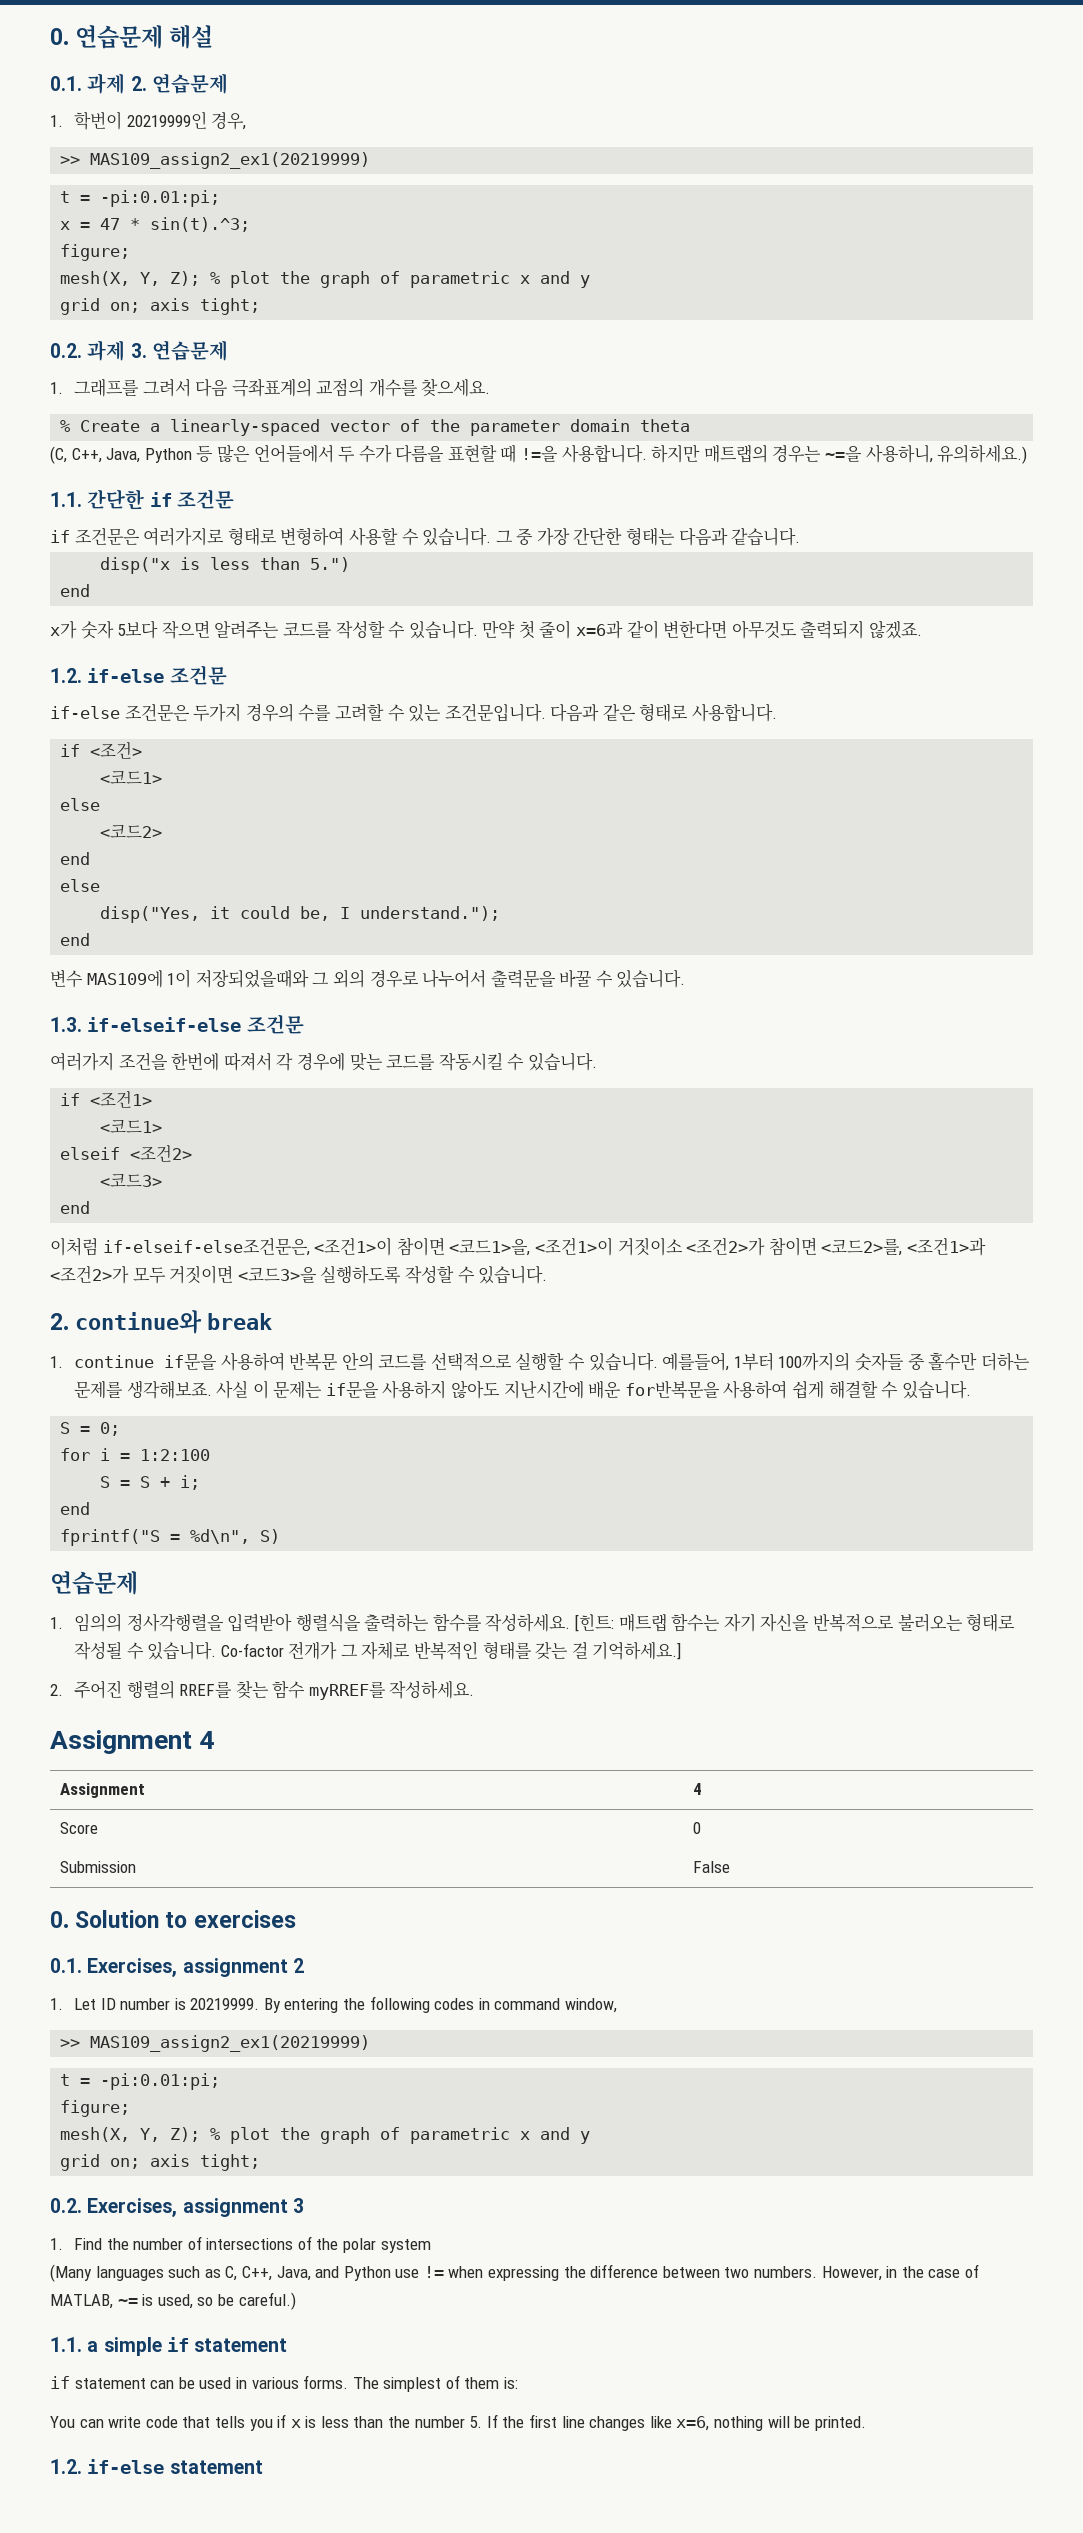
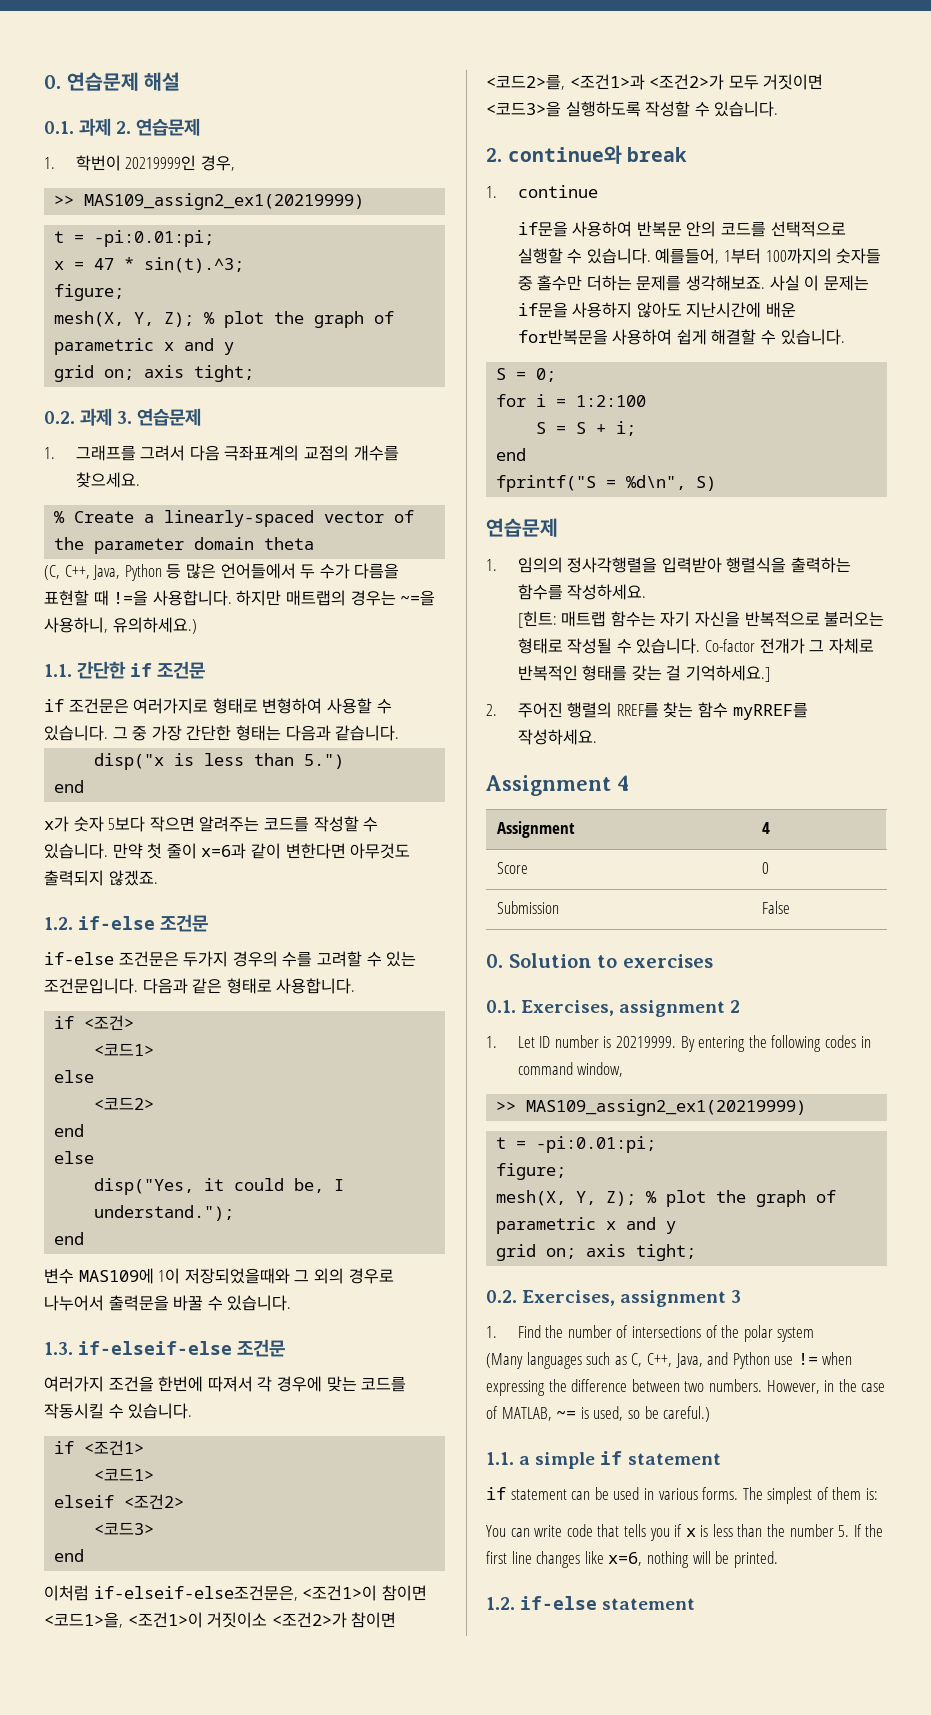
- 1. continue if문을 사용하여 반복문 안의 코드를 선택적으로 실행할 수 있습니다.
+ 1. continue
+ if문을 사용하여 반복문 안의 코드를 선택적으로 실행할 수 있습니다.
- 1. 임의의 정사각행렬을 입력받아 행렬식을 출력하는 함수를 작성하세요. [힌트: 매트랩 함수는 자기 자신을 반복적으로 불러오는 형태로 작성될 수 있습니다.
+ 1. 임의의 정사각행렬을 입력받아 행렬식을 출력하는 함수를 작성하세요.
+ [힌트: 매트랩 함수는 자기 자신을 반복적으로 불러오는 형태로 작성될 수 있습니다.

